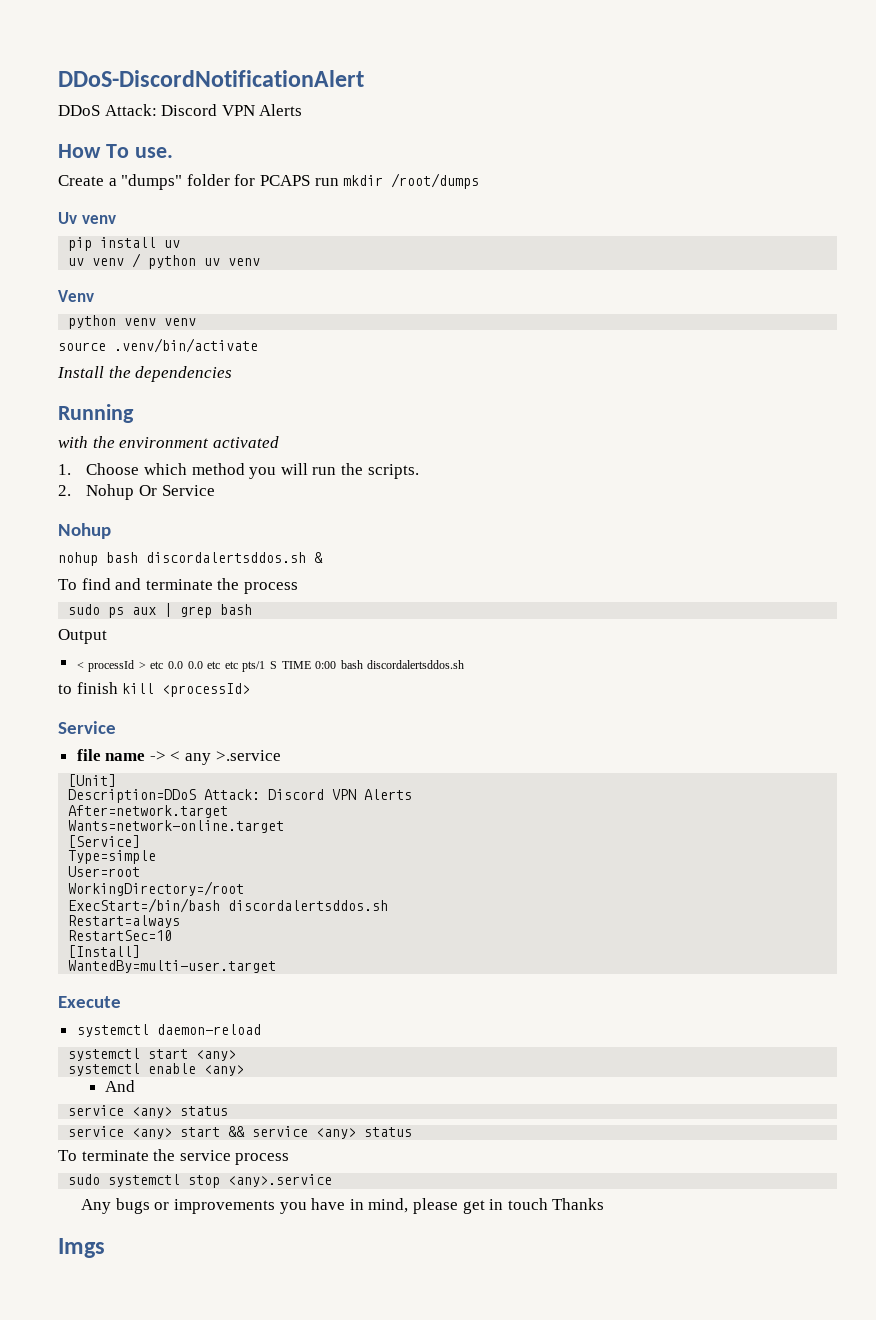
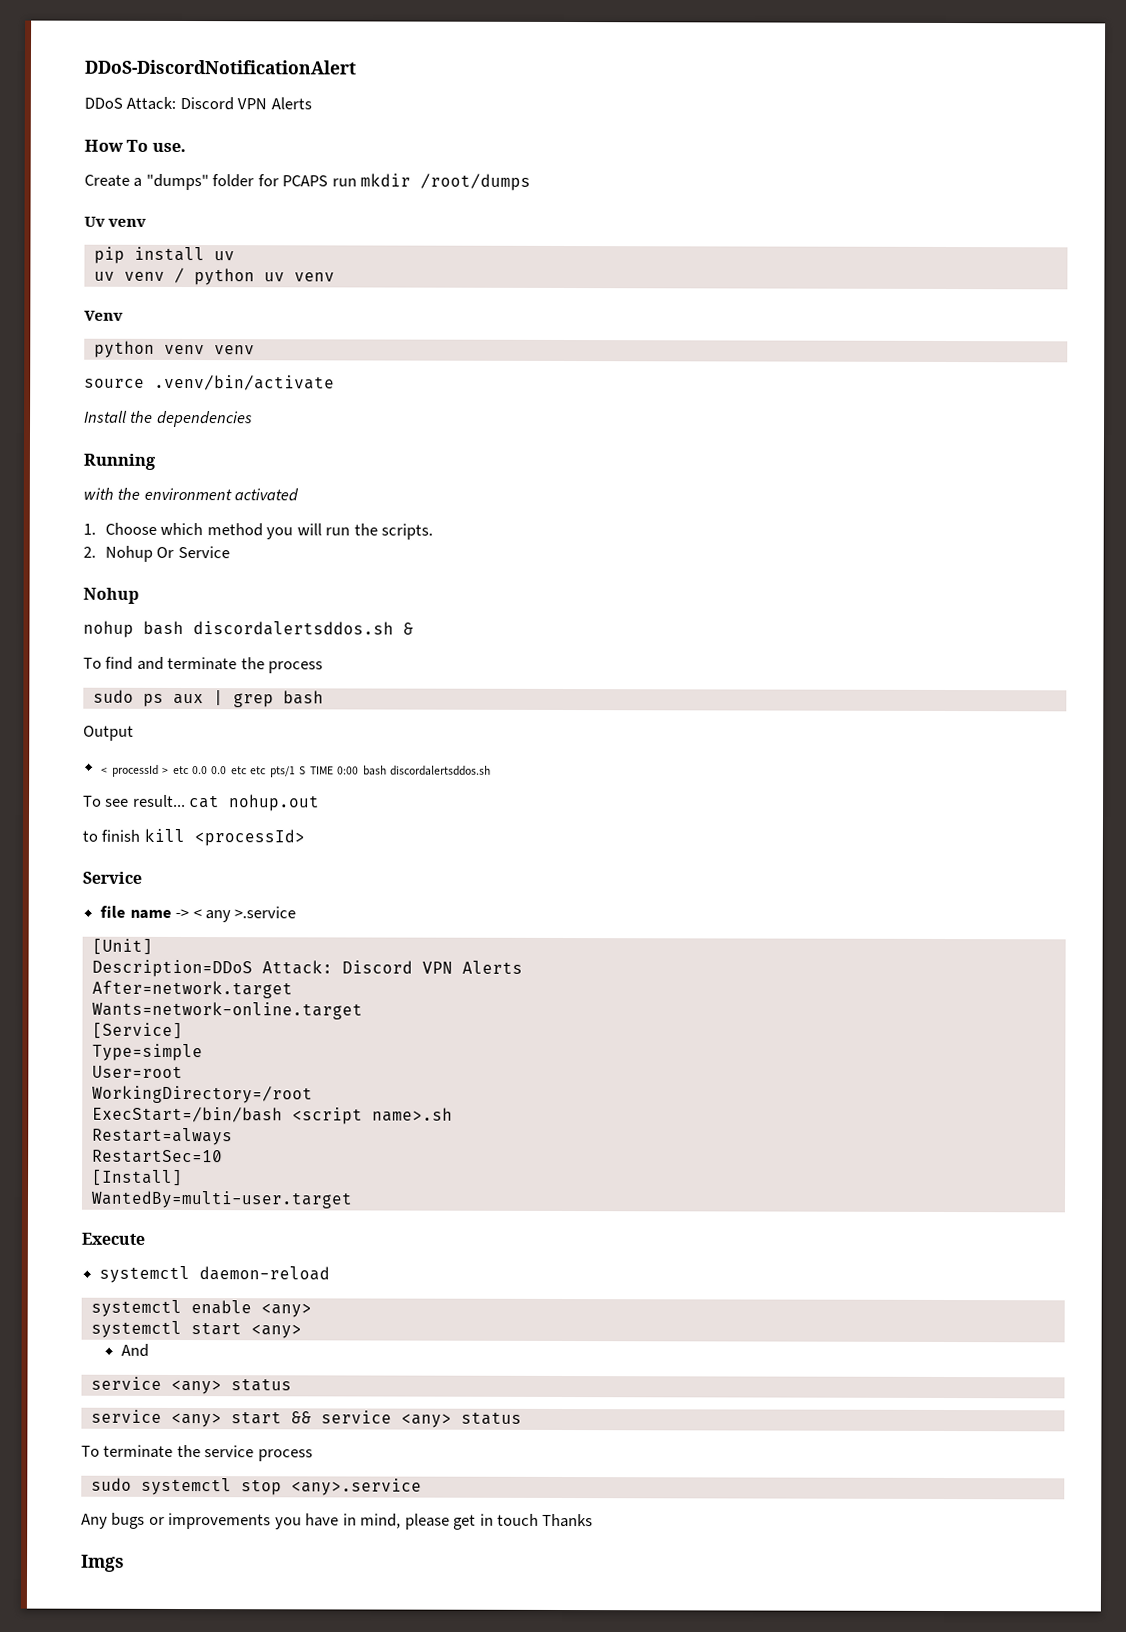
+ To see result... cat nohup.out
- ExecStart=/bin/bash discordalertsddos.sh
+ ExecStart=/bin/bash <script name>.sh
- systemctl start <any>
+ systemctl enable <any>
- systemctl enable <any>
+ systemctl start <any>

